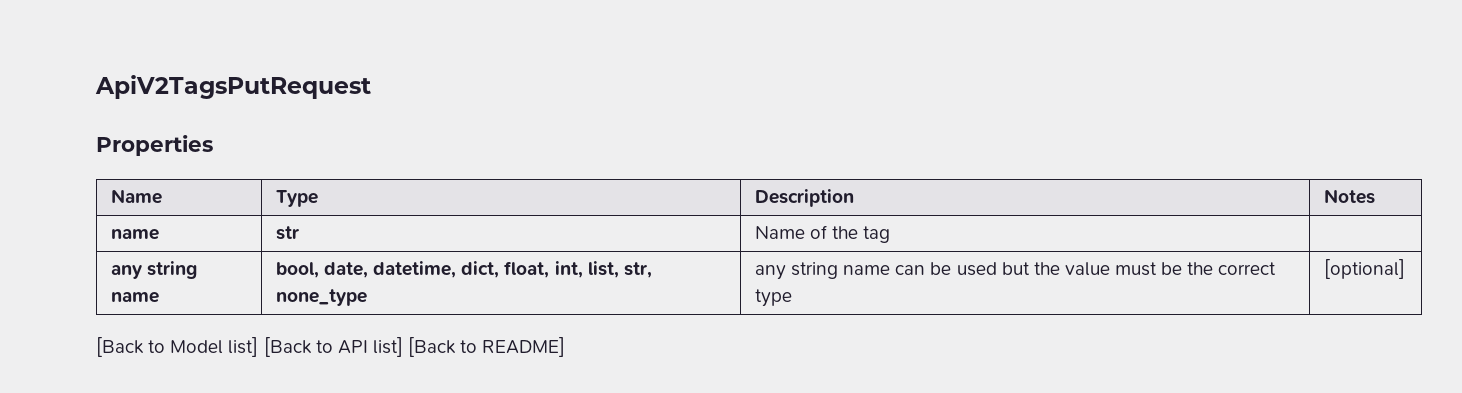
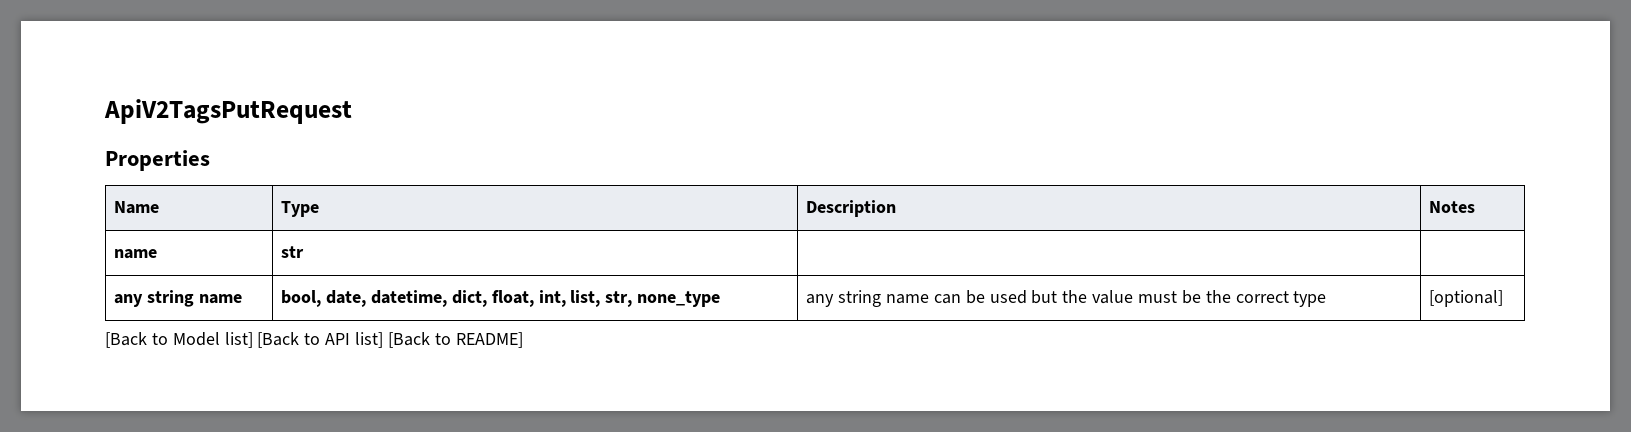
- name | str | Name of the tag |
+ name | str | |

